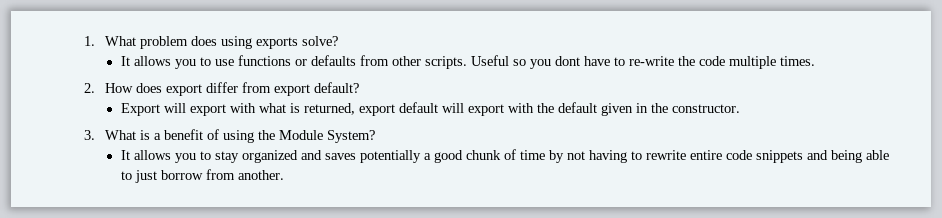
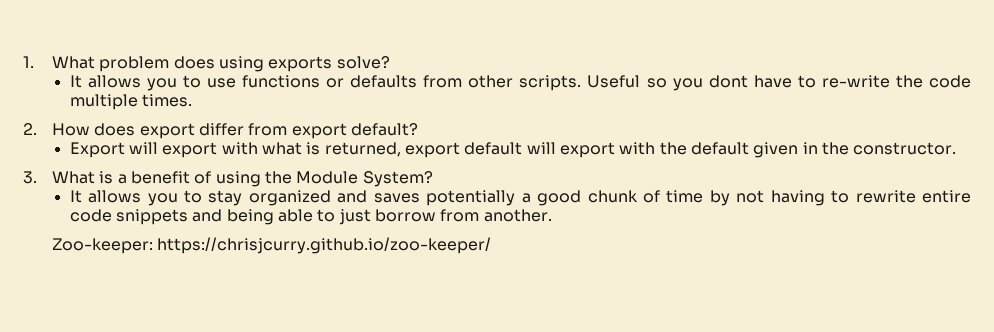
+ Zoo-keeper: https://chrisjcurry.github.io/zoo-keeper/

